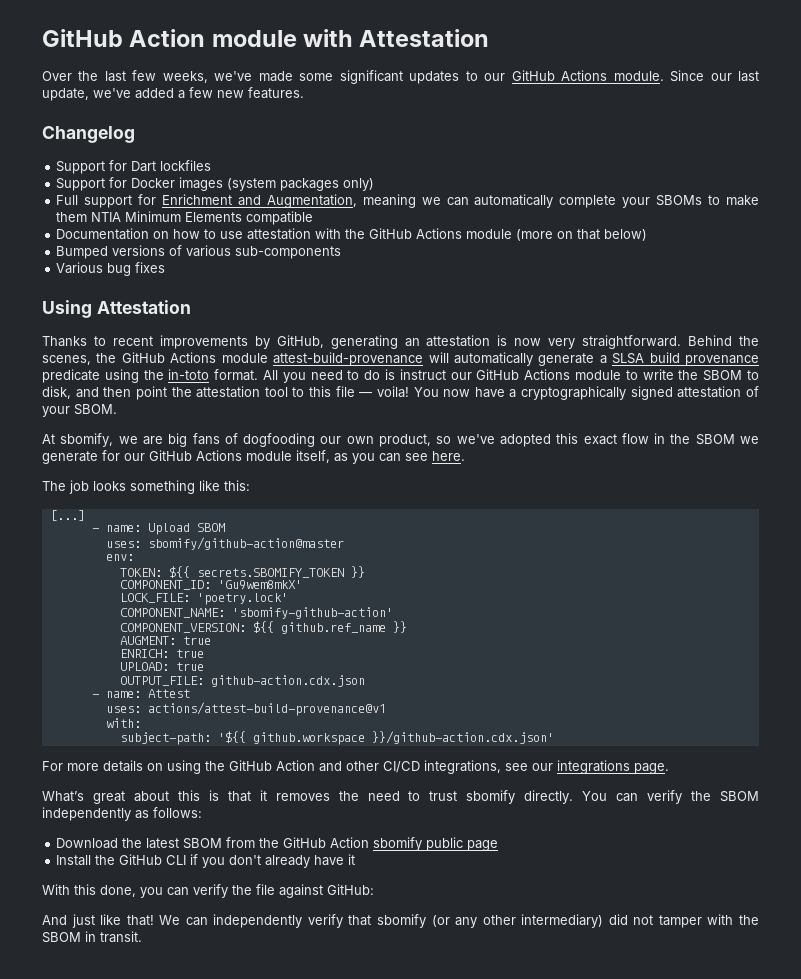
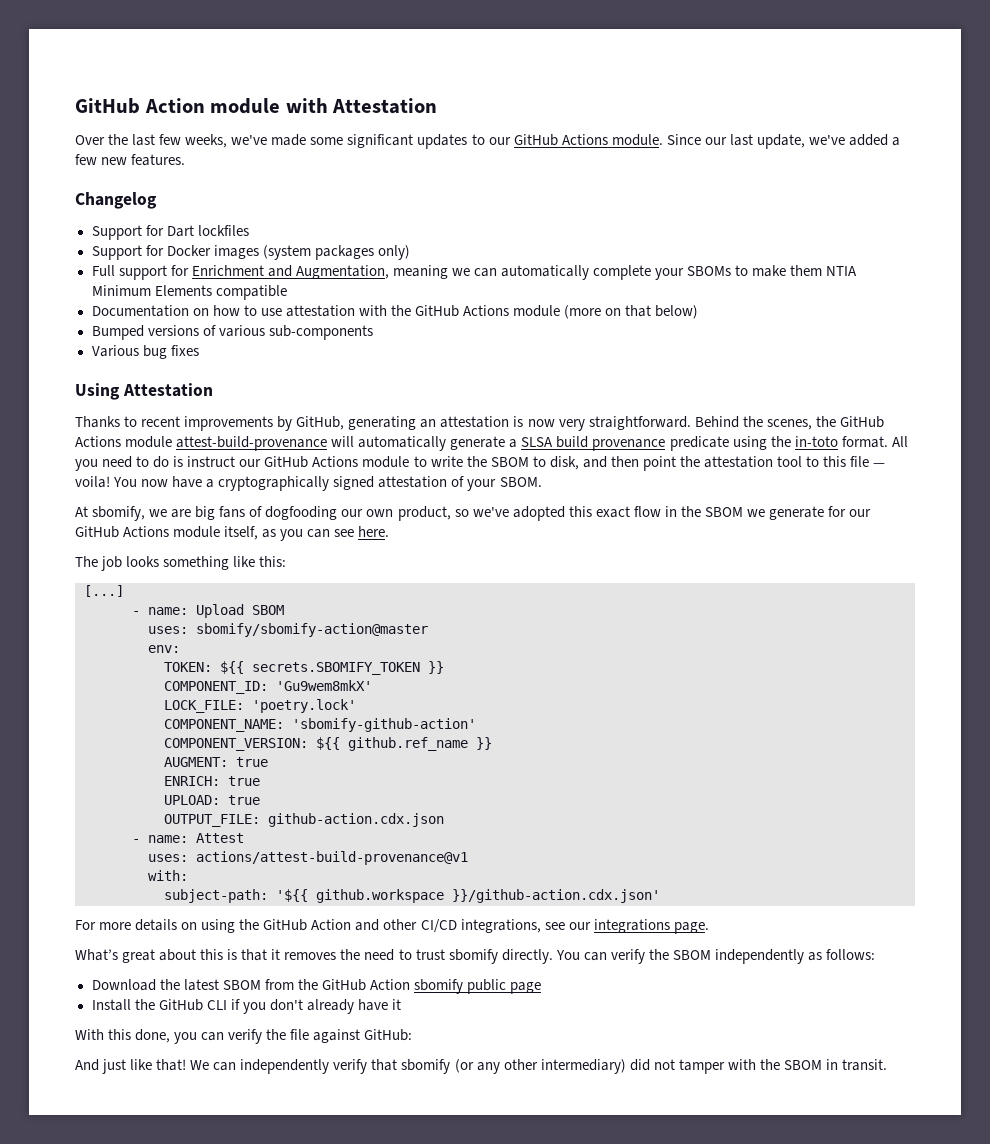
- uses: sbomify/github-action@master
+ uses: sbomify/sbomify-action@master

